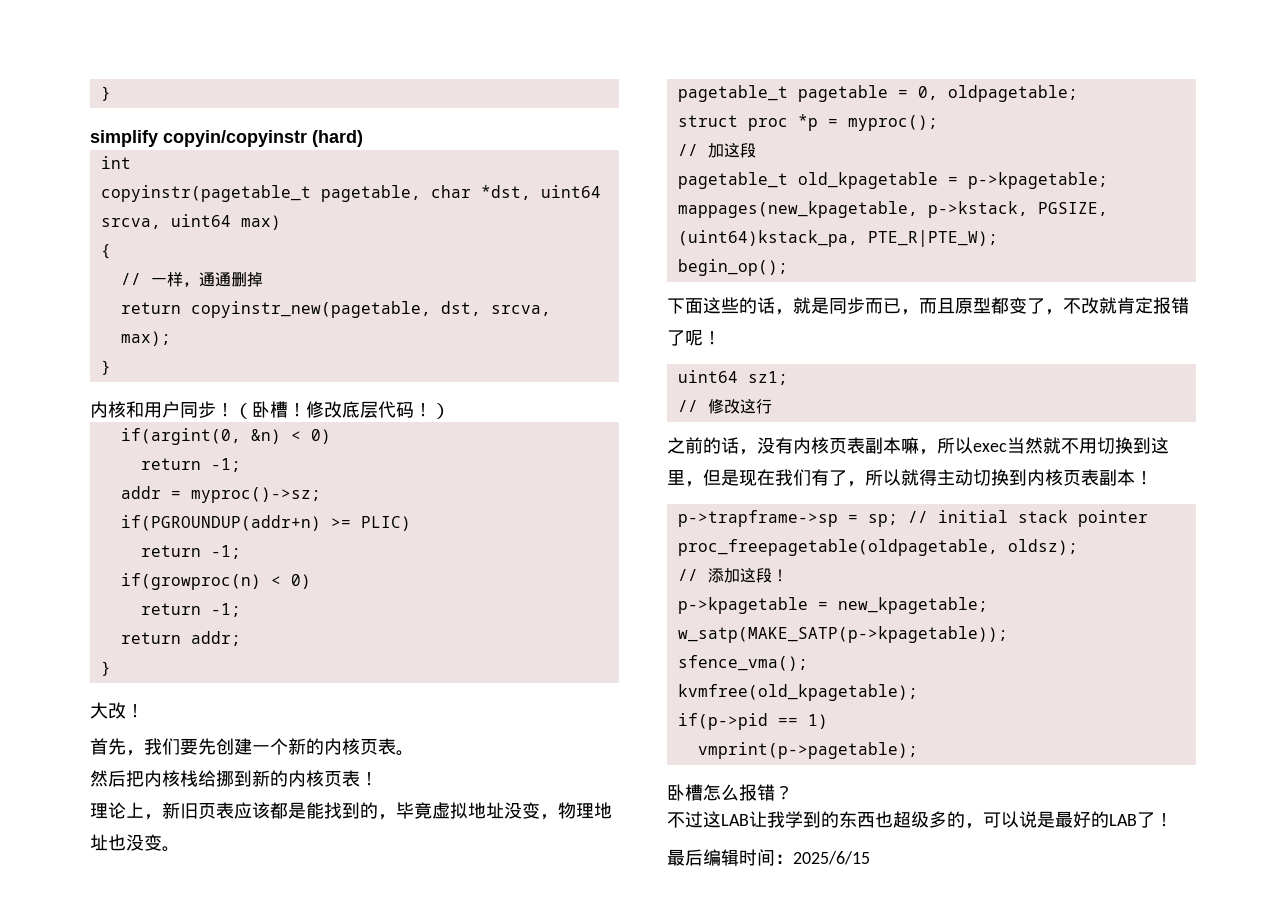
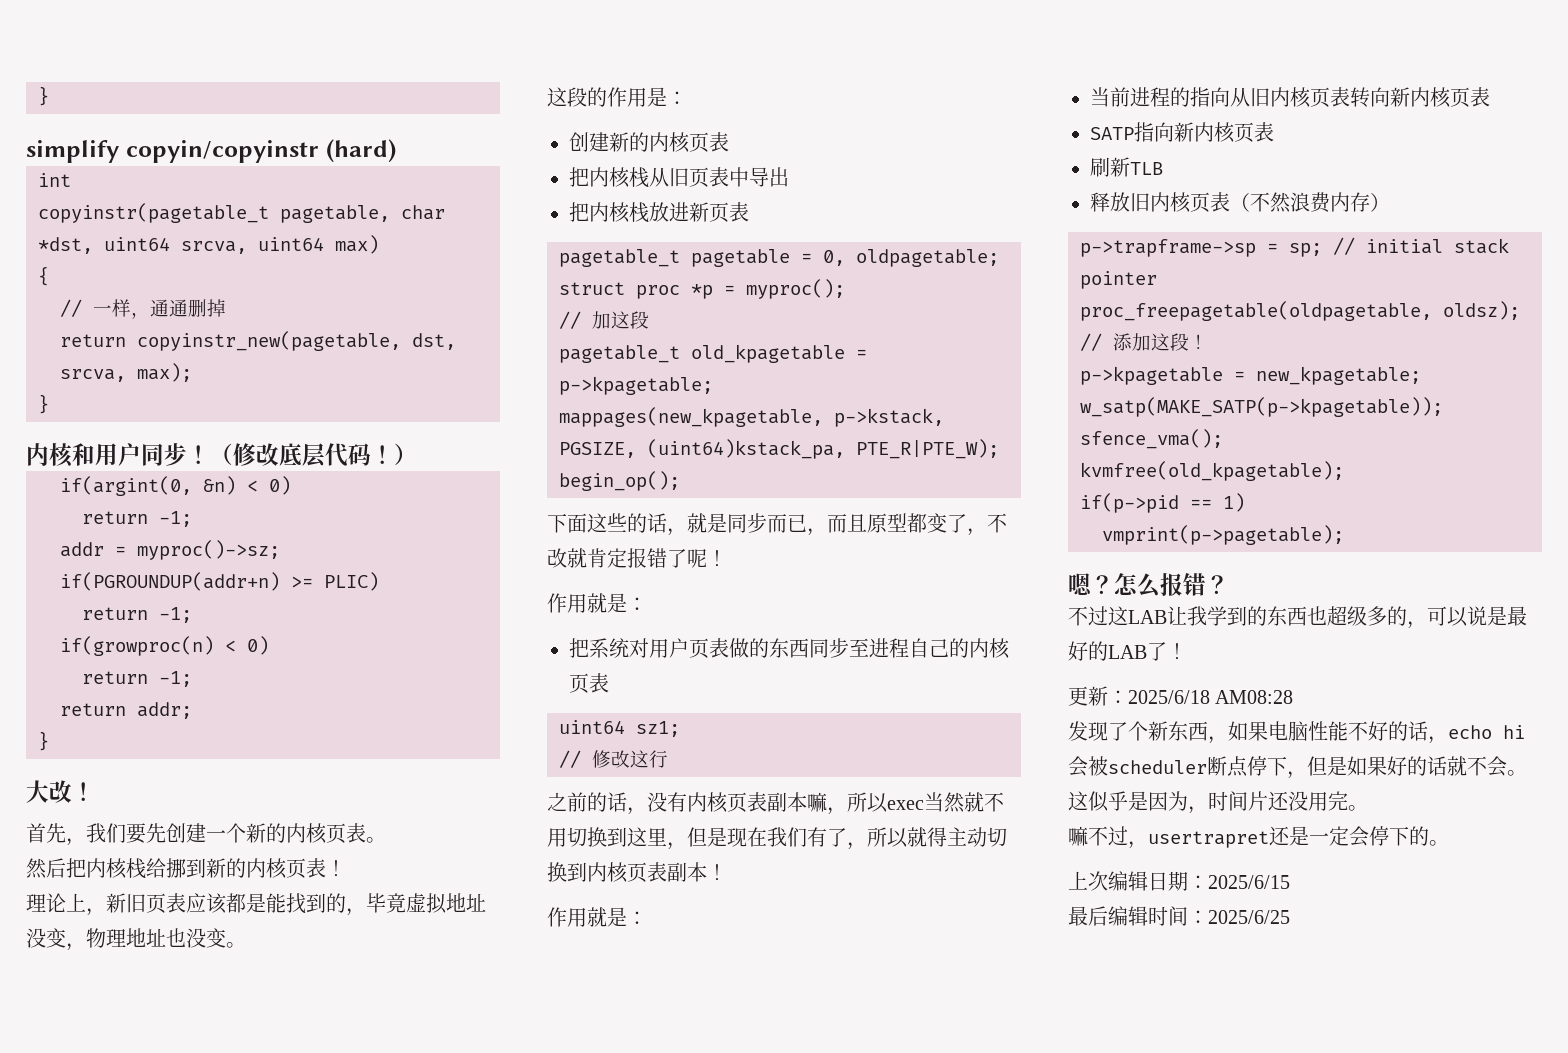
- （卧槽！修改底层代码！）
+ （修改底层代码！）
+ 这段的作用是：
+ 创建新的内核页表
+ 把内核栈从旧页表中导出
+ 把内核栈放进新页表
  下面这些的话，就是同步而已，而且原型都变了，不改就肯定报错了呢！
+ 作用就是：
+ 把系统对用户页表做的东西同步至进程自己的内核页表
  之前的话，没有内核页表副本嘛，所以exec当然就不用切换到这里，但是现在我们有了，所以就得主动切换到内核页表副本！
+ 作用就是：
+ 当前进程的指向从旧内核页表转向新内核页表
+ SATP指向新内核页表
+ 刷新TLB
+ 释放旧内核页表（不然浪费内存）
- 卧槽怎么报错？
+ 嗯？怎么报错？
+ 更新：2025/6/18 AM08:28
+ 发现了个新东西，如果电脑性能不好的话，echo hi会被scheduler断点停下，但是如果好的话就不会。这似乎是因为，时间片还没用完。
+ 嘛不过，usertrapret还是一定会停下的。
+ 上次编辑日期：2025/6/15
- 最后编辑时间：2025/6/15
+ 最后编辑时间：2025/6/25

